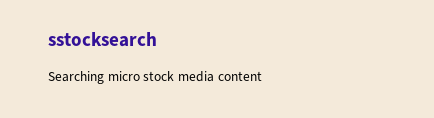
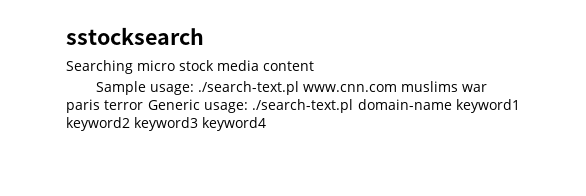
+ Sample usage: ./search-text.pl www.cnn.com muslims war paris terror Generic usage: ./search-text.pl domain-name keyword1 keyword2 keyword3 keyword4

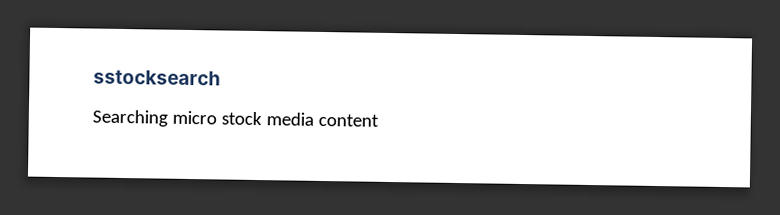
- Sample usage: ./search-text.pl www.cnn.com muslims war paris terror Generic usage: ./search-text.pl domain-name keyword1 keyword2 keyword3 keyword4

